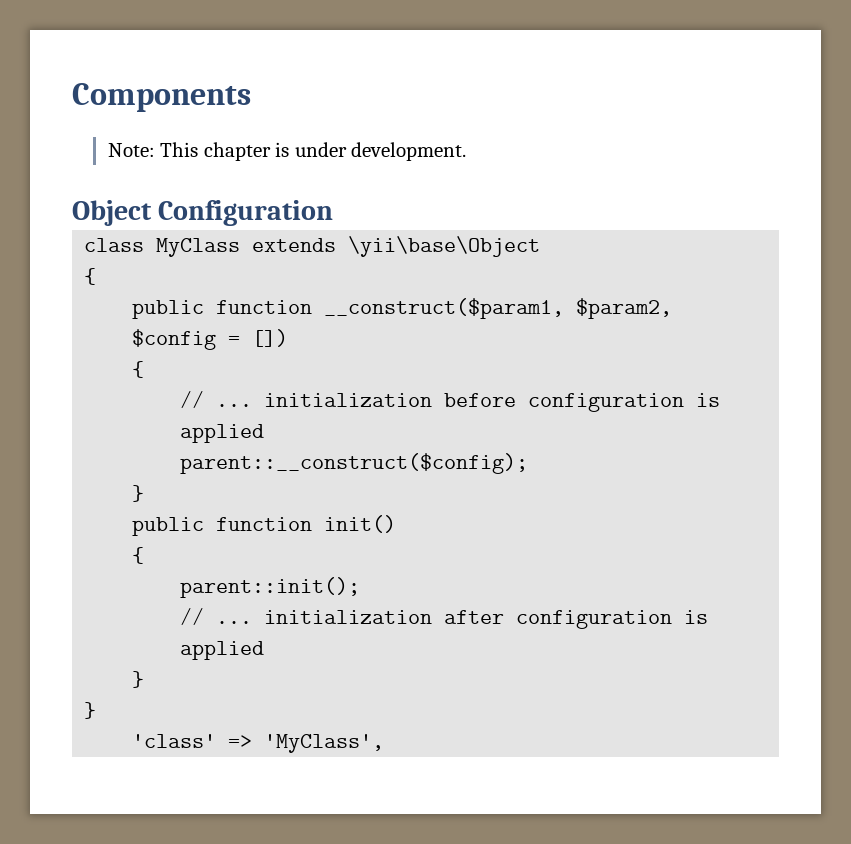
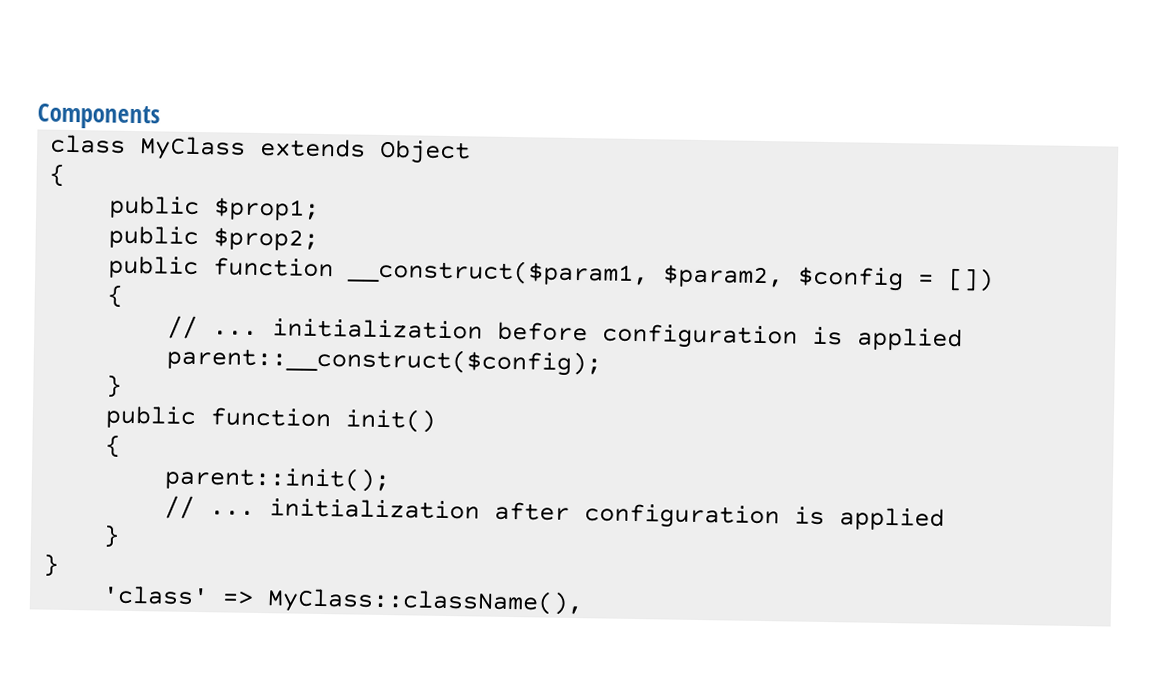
- Note: This chapter is under development.
- Object Configuration
- class MyClass extends \yii\base\Object
+ class MyClass extends Object
  {
+ public $prop1;
+ public $prop2;
- 'class' => 'MyClass',
+ 'class' => MyClass::className(),

